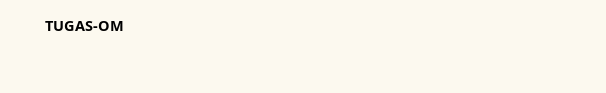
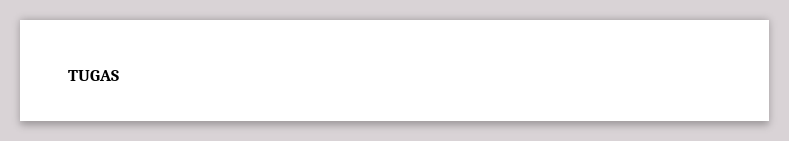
- TUGAS-OM
+ TUGAS

